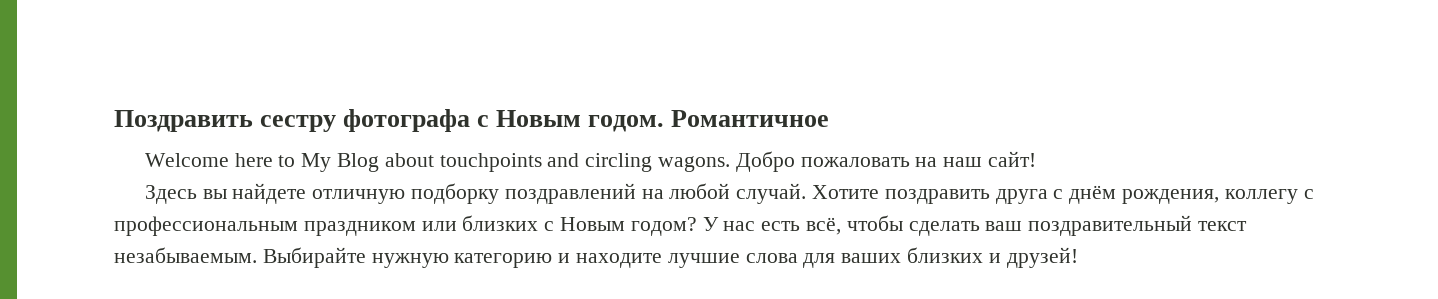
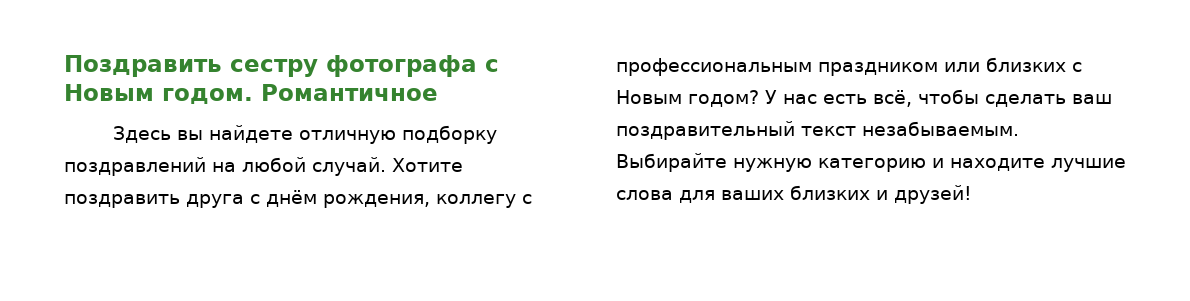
- Welcome here to My Blog about touchpoints and circling wagons. Добро пожаловать на наш сайт!

